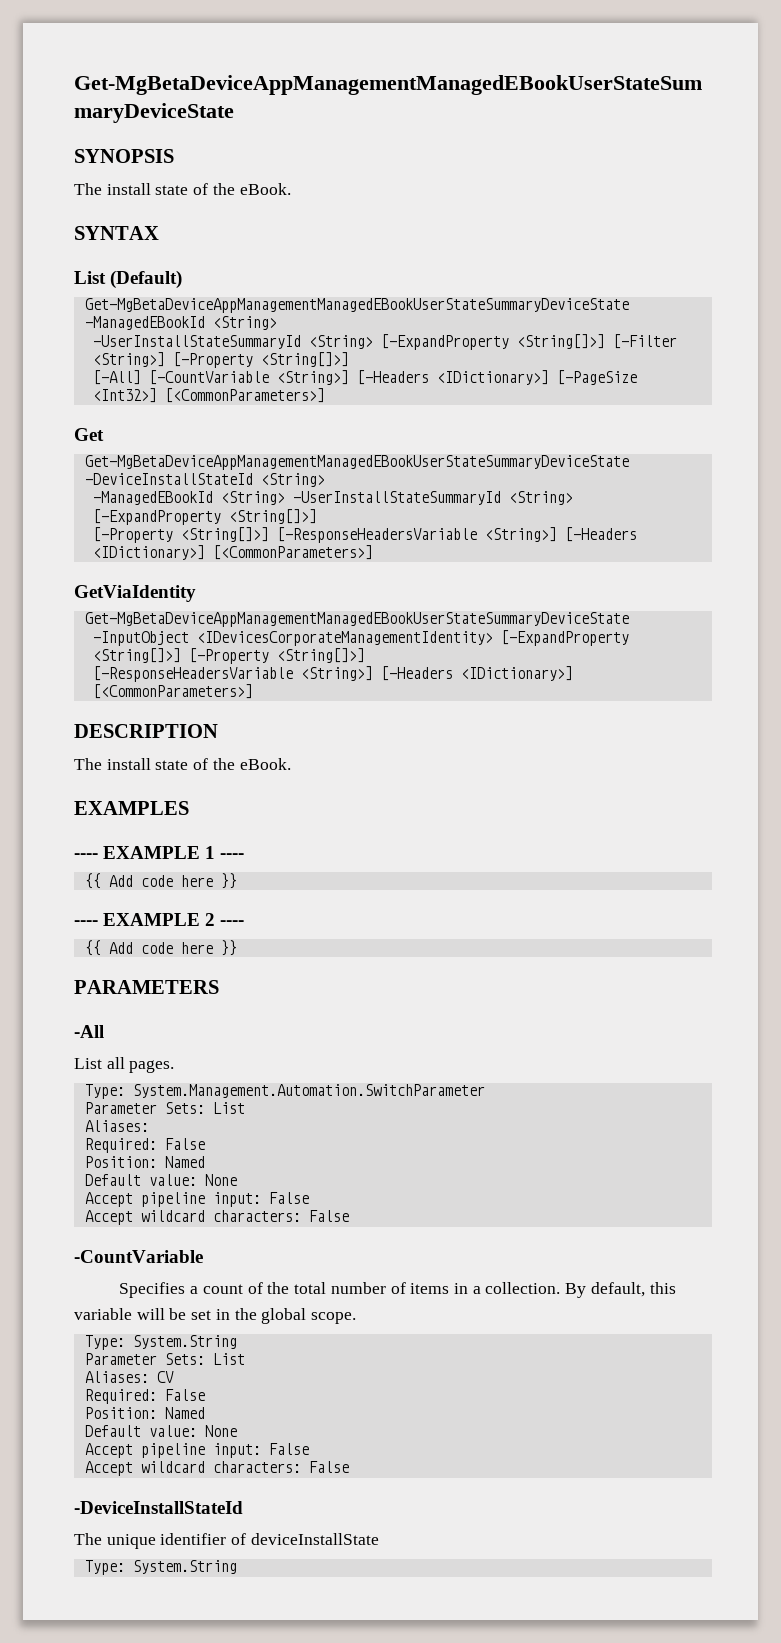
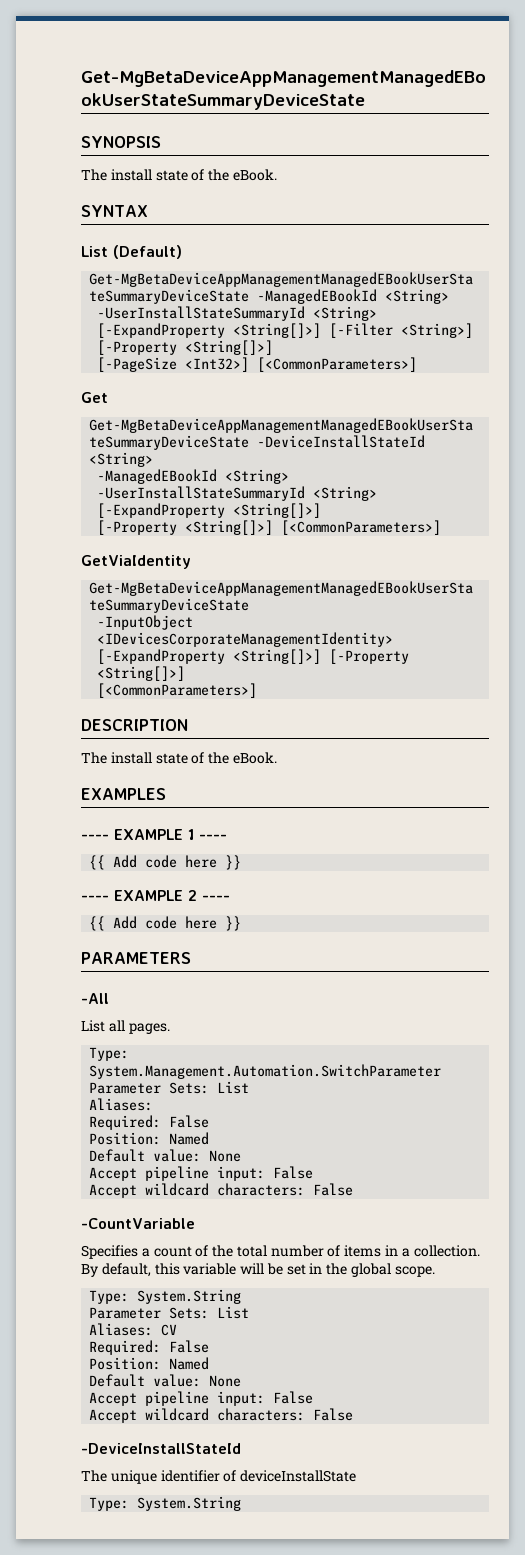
- [-All] [-CountVariable <String>] [-Headers <IDictionary>] [-PageSize <Int32>] [<CommonParameters>]
+ [-PageSize <Int32>] [<CommonParameters>]
- [-Property <String[]>] [-ResponseHeadersVariable <String>] [-Headers <IDictionary>] [<CommonParameters>]
+ [-Property <String[]>] [<CommonParameters>]
  -InputObject <IDevicesCorporateManagementIdentity> [-ExpandProperty <String[]>] [-Property <String[]>]
- [-ResponseHeadersVariable <String>] [-Headers <IDictionary>] [<CommonParameters>]
+ [<CommonParameters>]

